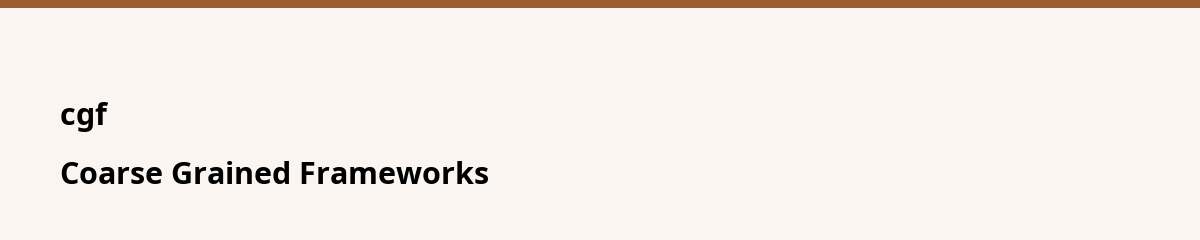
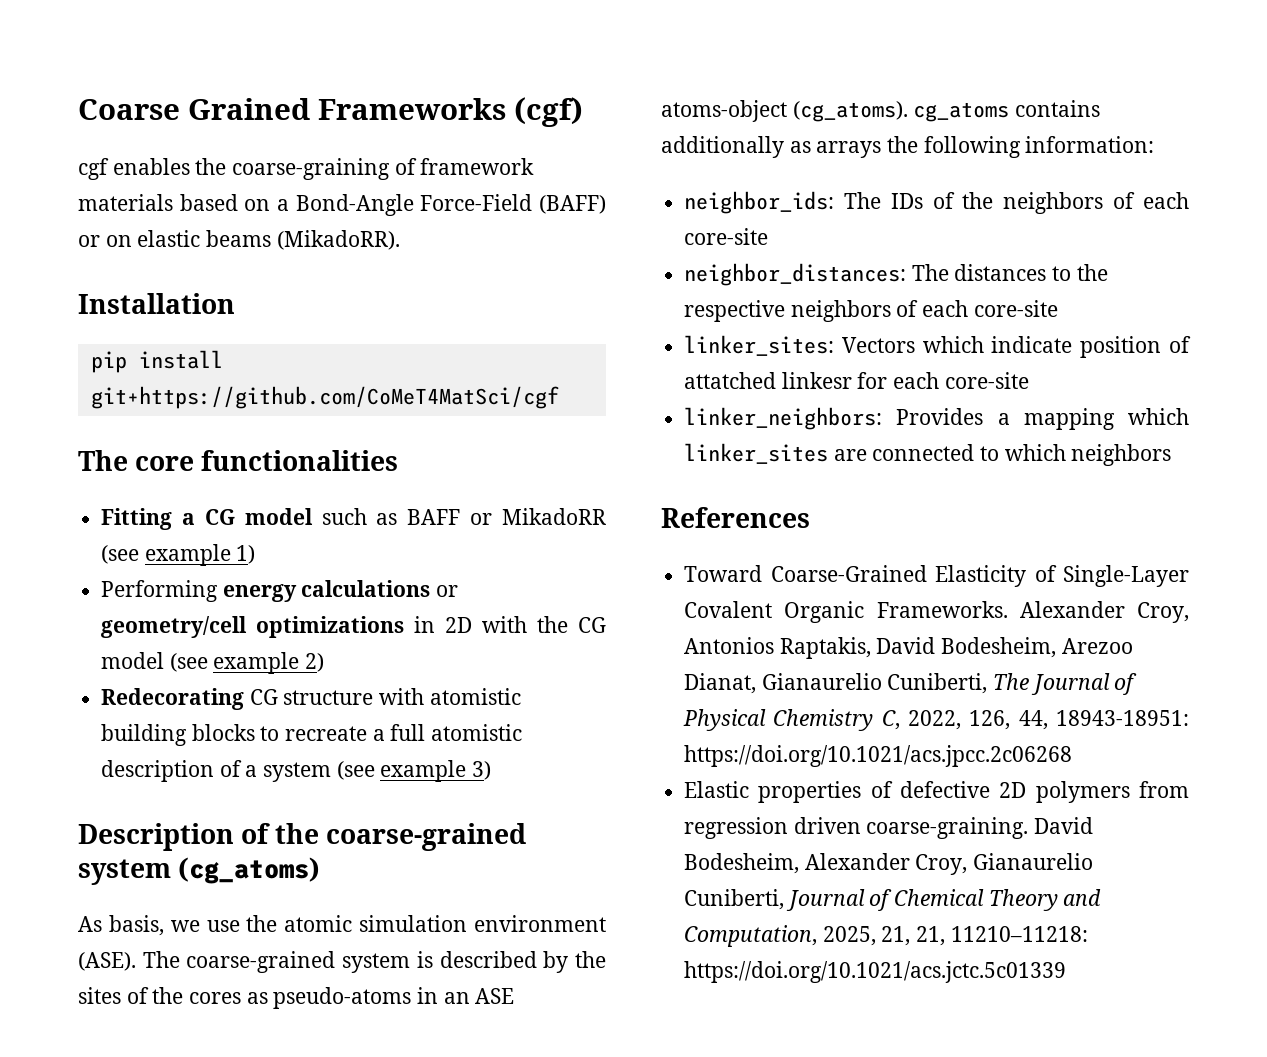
- cgf
- Coarse Grained Frameworks
+ Coarse Grained Frameworks (cgf)
+ cgf enables the coarse-graining of framework materials based on a Bond-Angle Force-Field (BAFF) or on elastic beams (MikadoRR).
+ Installation
+ pip install git+https://github.com/CoMeT4MatSci/cgf
+ The core functionalities
+ Fitting a CG model such as BAFF or MikadoRR (see example 1)
+ Performing energy calculations or geometry/cell optimizations in 2D with the CG model (see example 2)
+ Redecorating CG structure with atomistic building blocks to recreate a full atomistic description of a system (see example 3)
+ Description of the coarse-grained system (cg_atoms)
+ As basis, we use the atomic simulation environment (ASE). The coarse-grained system is described by the sites of the cores as pseudo-atoms in an ASE atoms-object (cg_atoms). cg_atoms contains additionally as arrays the following information:
+ neighbor_ids: The IDs of the neighbors of each core-site
+ neighbor_distances: The distances to the respective neighbors of each core-site
+ linker_sites: Vectors which indicate position of attatched linkesr for each core-site
+ linker_neighbors: Provides a mapping which linker_sites are connected to which neighbors
+ References
+ Toward Coarse-Grained Elasticity of Single-Layer Covalent Organic Frameworks. Alexander Croy, Antonios Raptakis, David Bodesheim, Arezoo Dianat, Gianaurelio Cuniberti, The Journal of Physical Chemistry C, 2022, 126, 44, 18943-18951: https://doi.org/10.1021/acs.jpcc.2c06268
+ Elastic properties of defective 2D polymers from regression driven coarse-graining. David Bodesheim, Alexander Croy, Gianaurelio Cuniberti, Journal of Chemical Theory and Computation, 2025, 21, 21, 11210–11218: https://doi.org/10.1021/acs.jctc.5c01339

